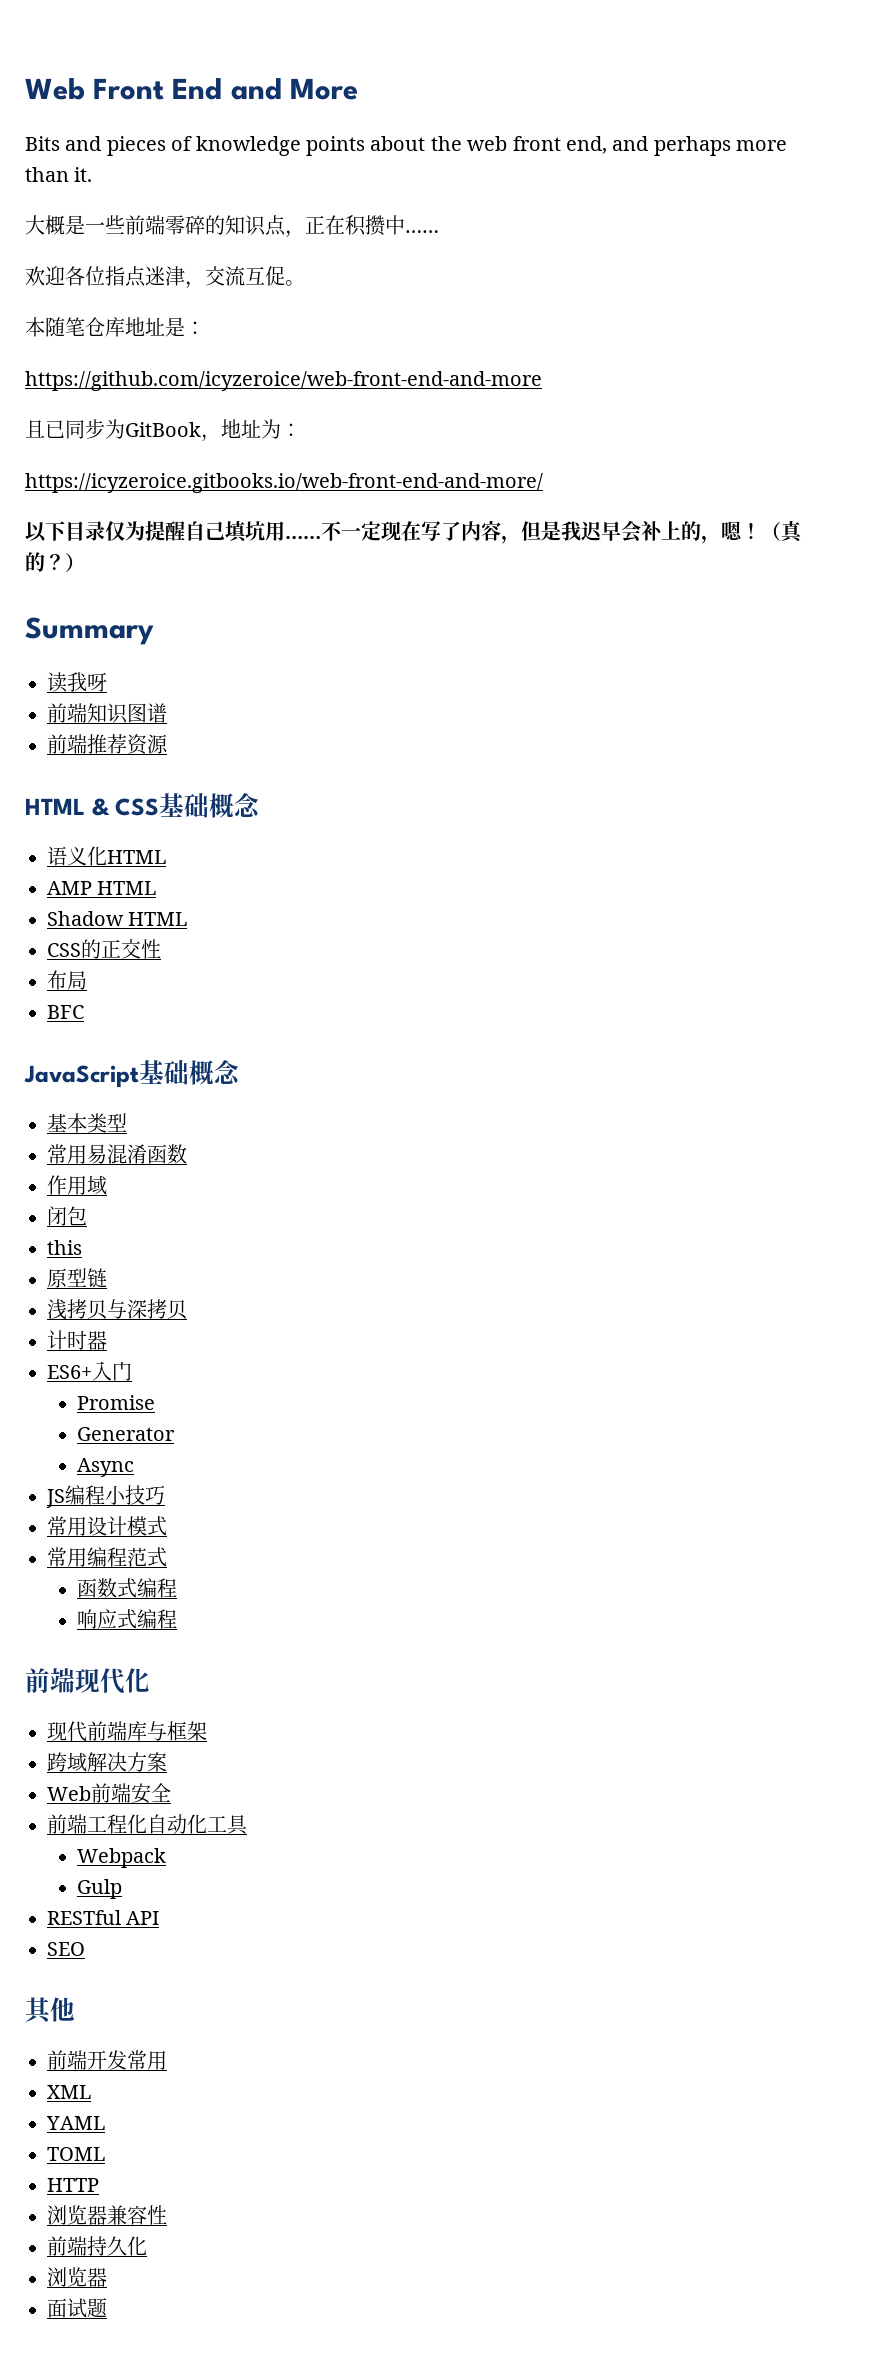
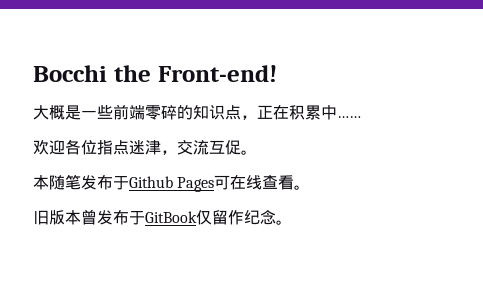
- Web Front End and More
- Bits and pieces of knowledge points about the web front end, and perhaps more than it.
+ Bocchi the Front-end!
- 大概是一些前端零碎的知识点，正在积攒中……
+ 大概是一些前端零碎的知识点，正在积累中……
- 本随笔仓库地址是：
- https://github.com/icyzeroice/web-front-end-and-more
- 且已同步为GitBook，地址为：
- https://icyzeroice.gitbooks.io/web-front-end-and-more/
- 以下目录仅为提醒自己填坑用……不一定现在写了内容，但是我迟早会补上的，嗯！（真的？）
- Summary
- 读我呀
- 前端知识图谱
- 前端推荐资源
- HTML & CSS基础概念
- 语义化HTML
- AMP HTML
- Shadow HTML
- CSS的正交性
- 布局
- BFC
- JavaScript基础概念
- 基本类型
- 常用易混淆函数
- 作用域
- 闭包
- this
- 原型链
- 浅拷贝与深拷贝
- 计时器
- ES6+入门
- Promise
- Generator
- Async
- JS编程小技巧
- 常用设计模式
- 常用编程范式
- 函数式编程
- 响应式编程
- 前端现代化
- 现代前端库与框架
- 跨域解决方案
- Web前端安全
- 前端工程化自动化工具
- Webpack
- Gulp
- RESTful API
- SEO
- 其他
- 前端开发常用
- XML
- YAML
- TOML
- HTTP
- 浏览器兼容性
- 前端持久化
- 浏览器
- 面试题
+ 本随笔发布于Github Pages可在线查看。
+ 旧版本曾发布于GitBook仅留作纪念。

